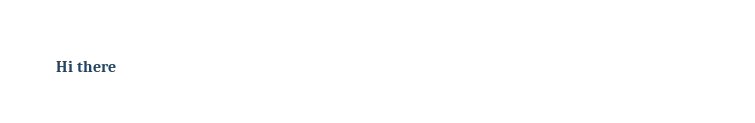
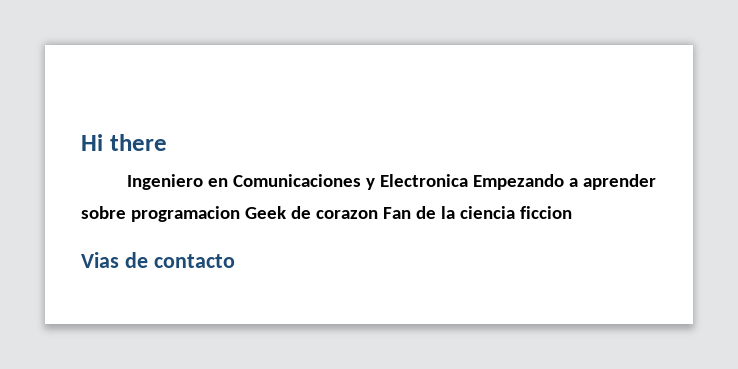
+ Ingeniero en Comunicaciones y Electronica Empezando a aprender sobre programacion Geek de corazon Fan de la ciencia ficcion
+ Vias de contacto

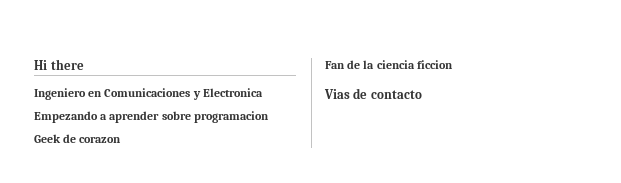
- Ingeniero en Comunicaciones y Electronica Empezando a aprender sobre programacion Geek de corazon Fan de la ciencia ficcion
+ Ingeniero en Comunicaciones y Electronica
+ Empezando a aprender sobre programacion
+ Geek de corazon
+ Fan de la ciencia ficcion

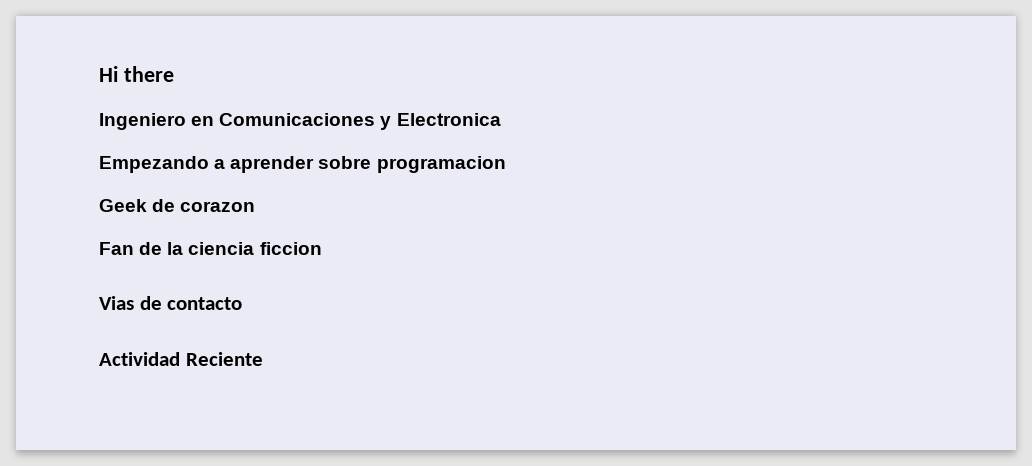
+ Actividad Reciente

